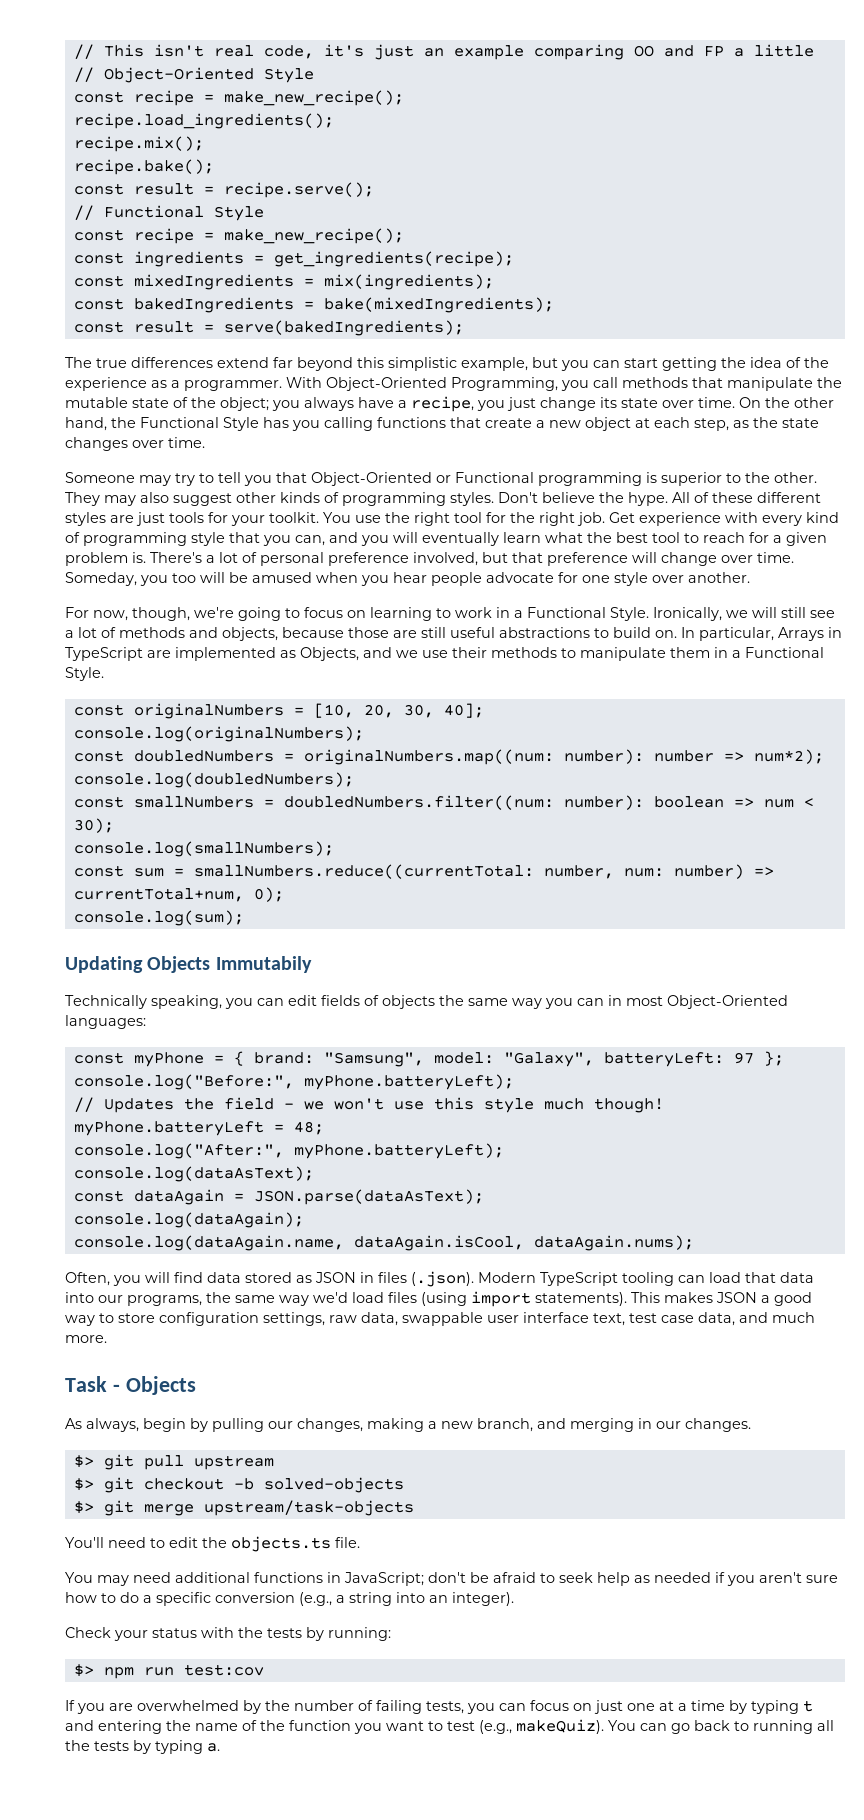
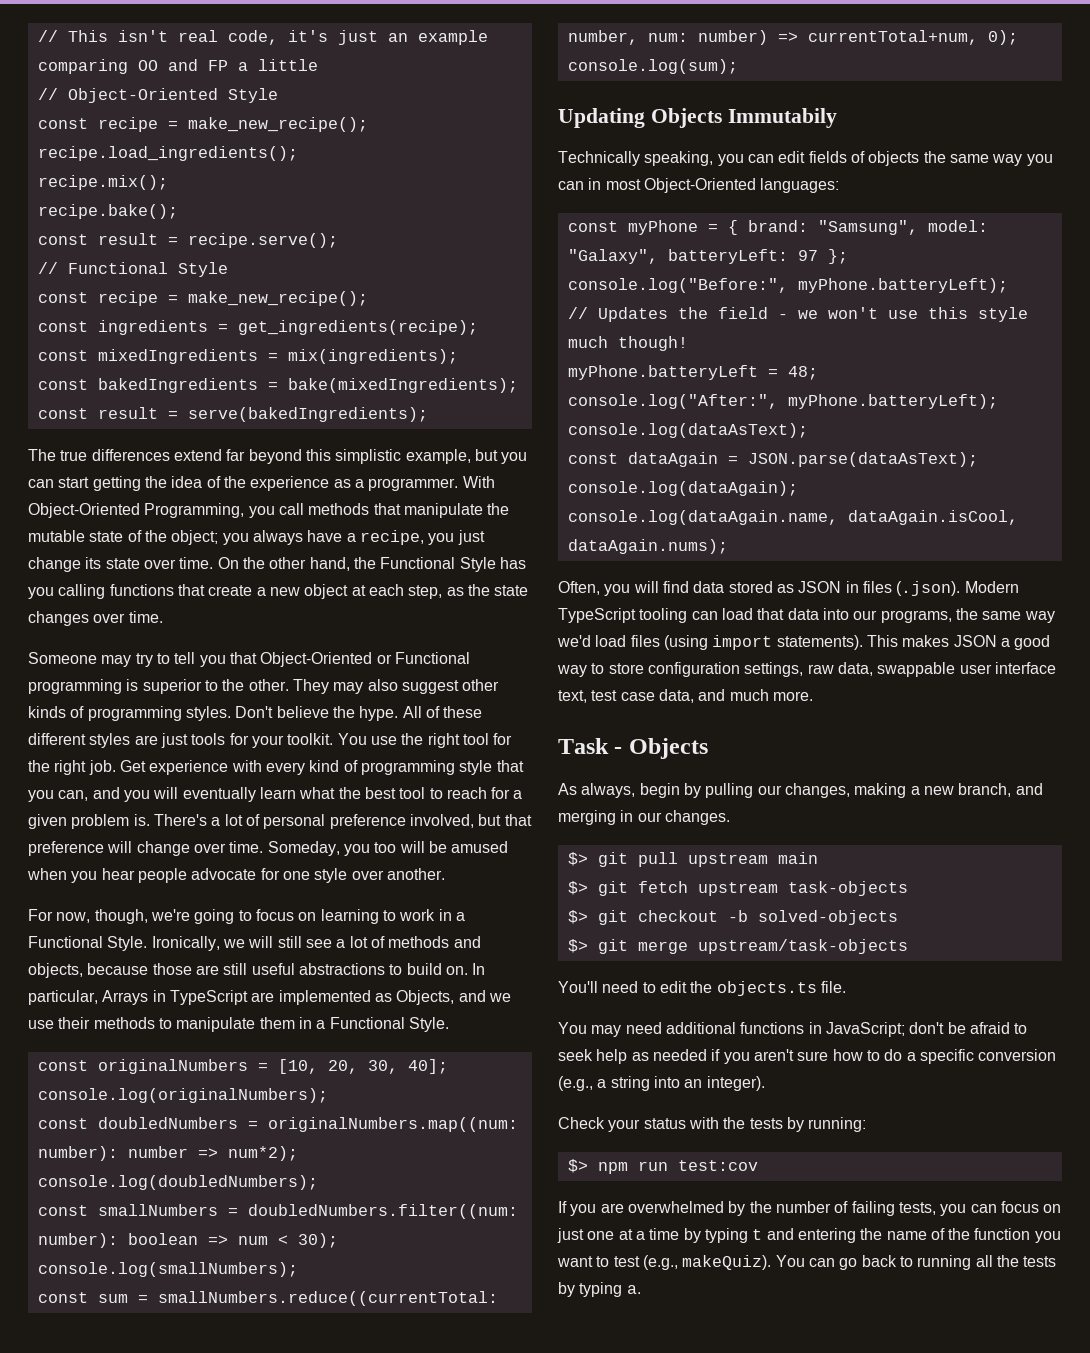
- $> git pull upstream
+ $> git pull upstream main
+ $> git fetch upstream task-objects

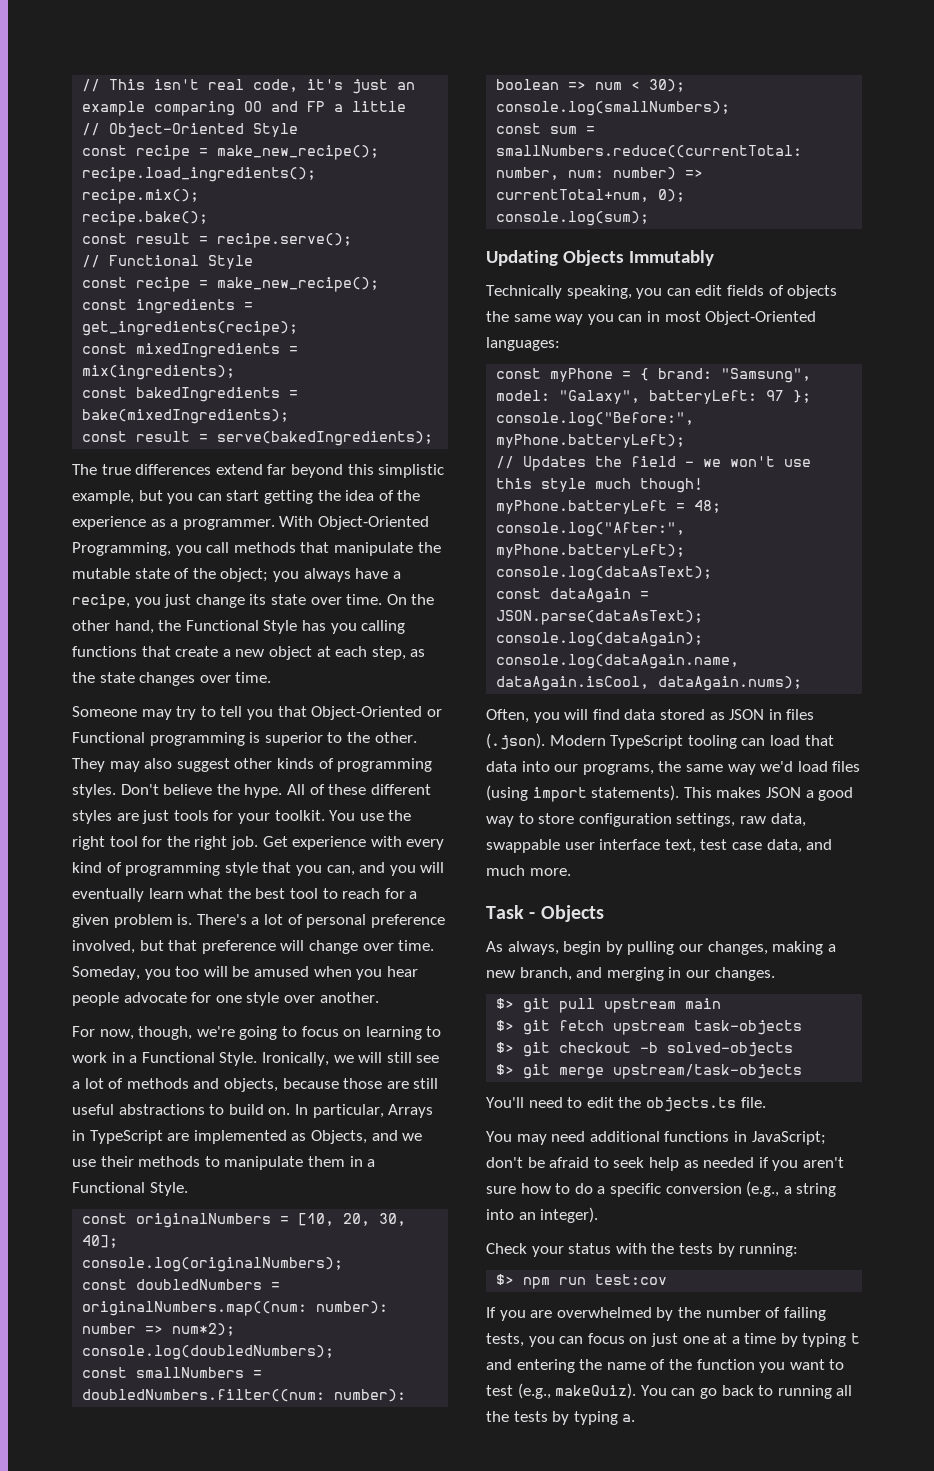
- Updating Objects Immutabily
+ Updating Objects Immutably

